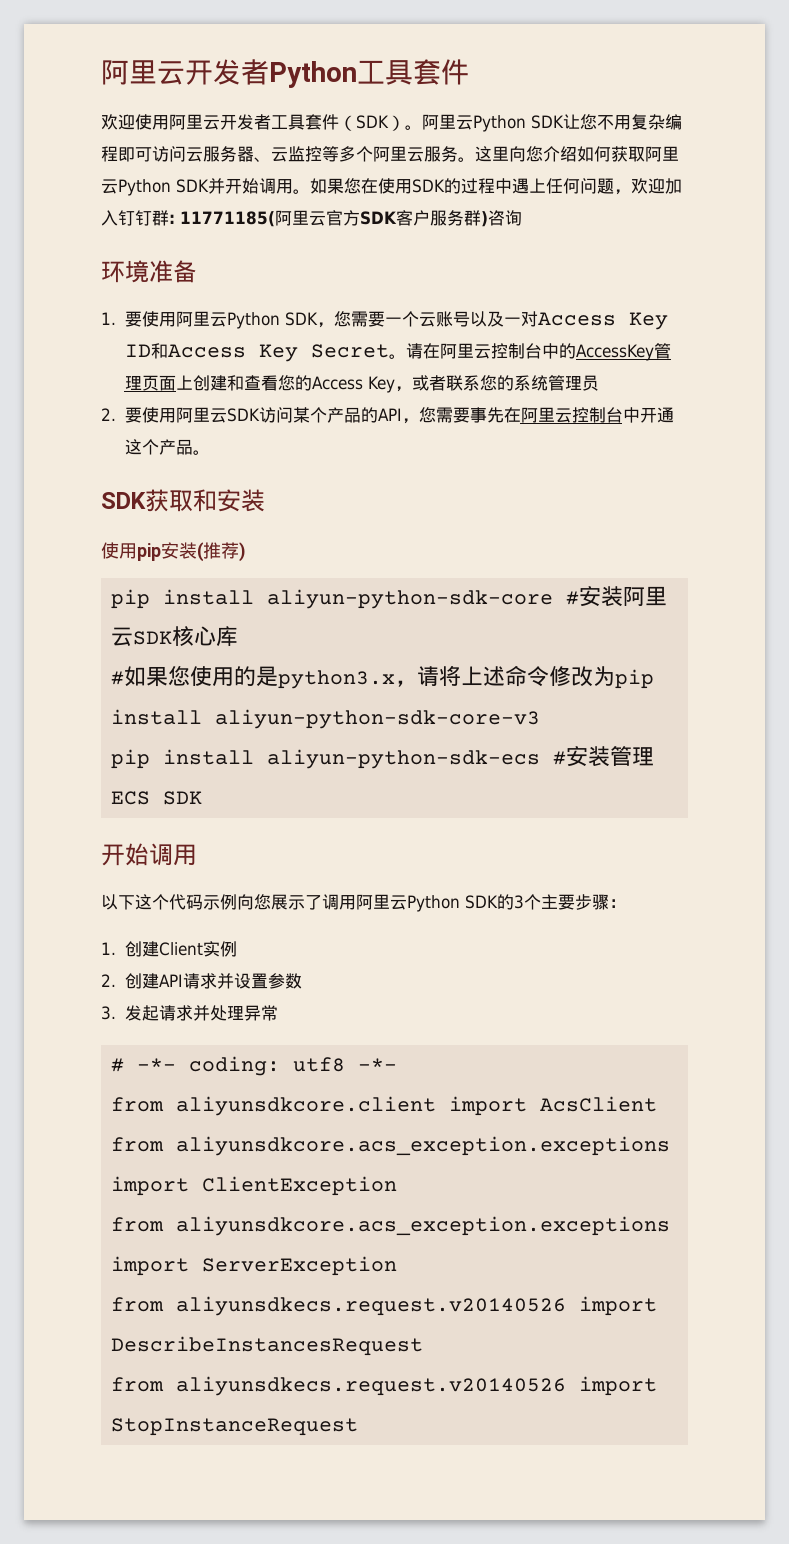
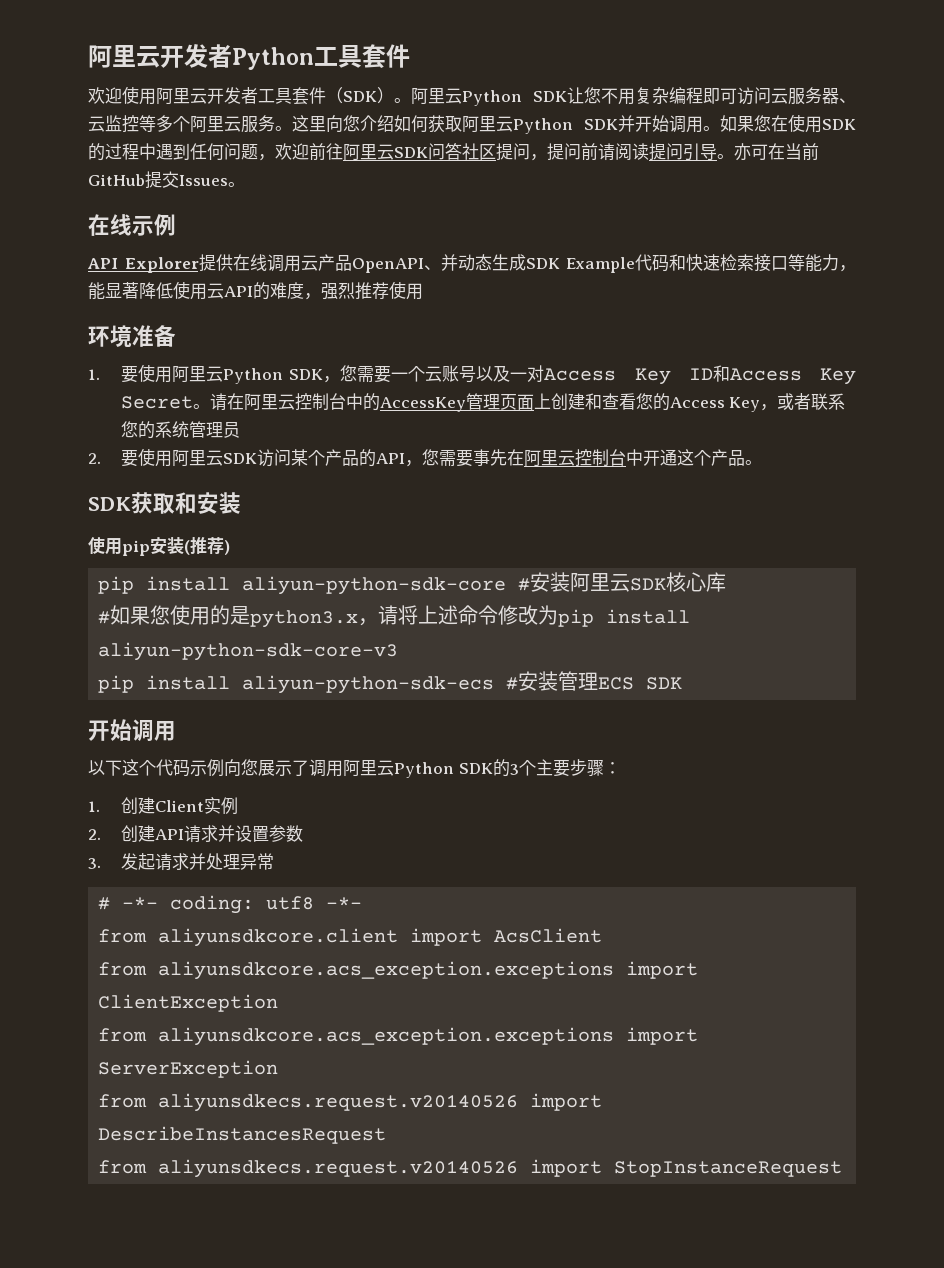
- 如果您在使用SDK的过程中遇上任何问题，欢迎加入钉钉群: 11771185(阿里云官方SDK客户服务群)咨询
+ 如果您在使用SDK的过程中遇到任何问题，欢迎前往阿里云SDK问答社区提问，提问前请阅读提问引导。亦可在当前GitHub提交Issues。
+ 在线示例
+ API Explorer提供在线调用云产品OpenAPI、并动态生成SDK Example代码和快速检索接口等能力，能显著降低使用云API的难度，强烈推荐使用

